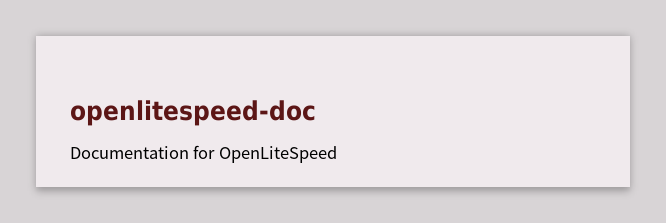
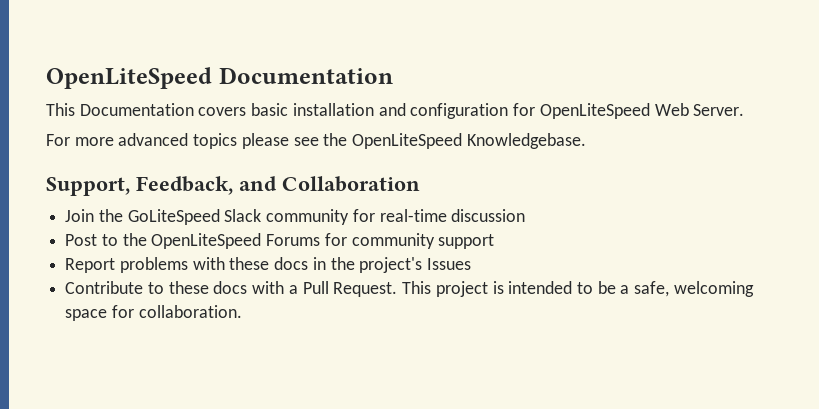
- openlitespeed-doc
- Documentation for OpenLiteSpeed
+ OpenLiteSpeed Documentation
+ This Documentation covers basic installation and configuration for OpenLiteSpeed Web Server.
+ For more advanced topics please see the OpenLiteSpeed Knowledgebase.
+ Support, Feedback, and Collaboration
+ Join the GoLiteSpeed Slack community for real-time discussion
+ Post to the OpenLiteSpeed Forums for community support
+ Report problems with these docs in the project's Issues
+ Contribute to these docs with a Pull Request. This project is intended to be a safe, welcoming space for collaboration.

